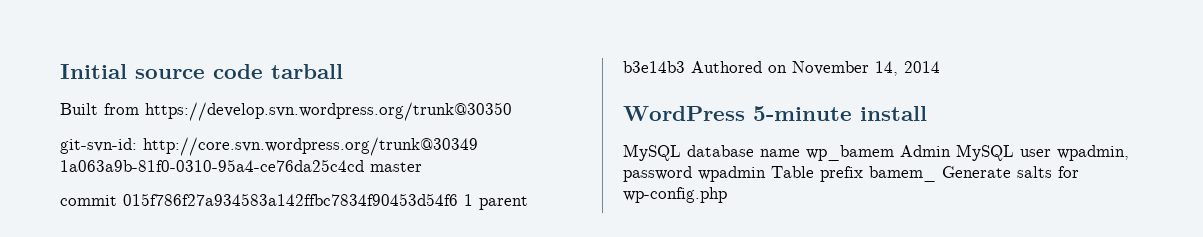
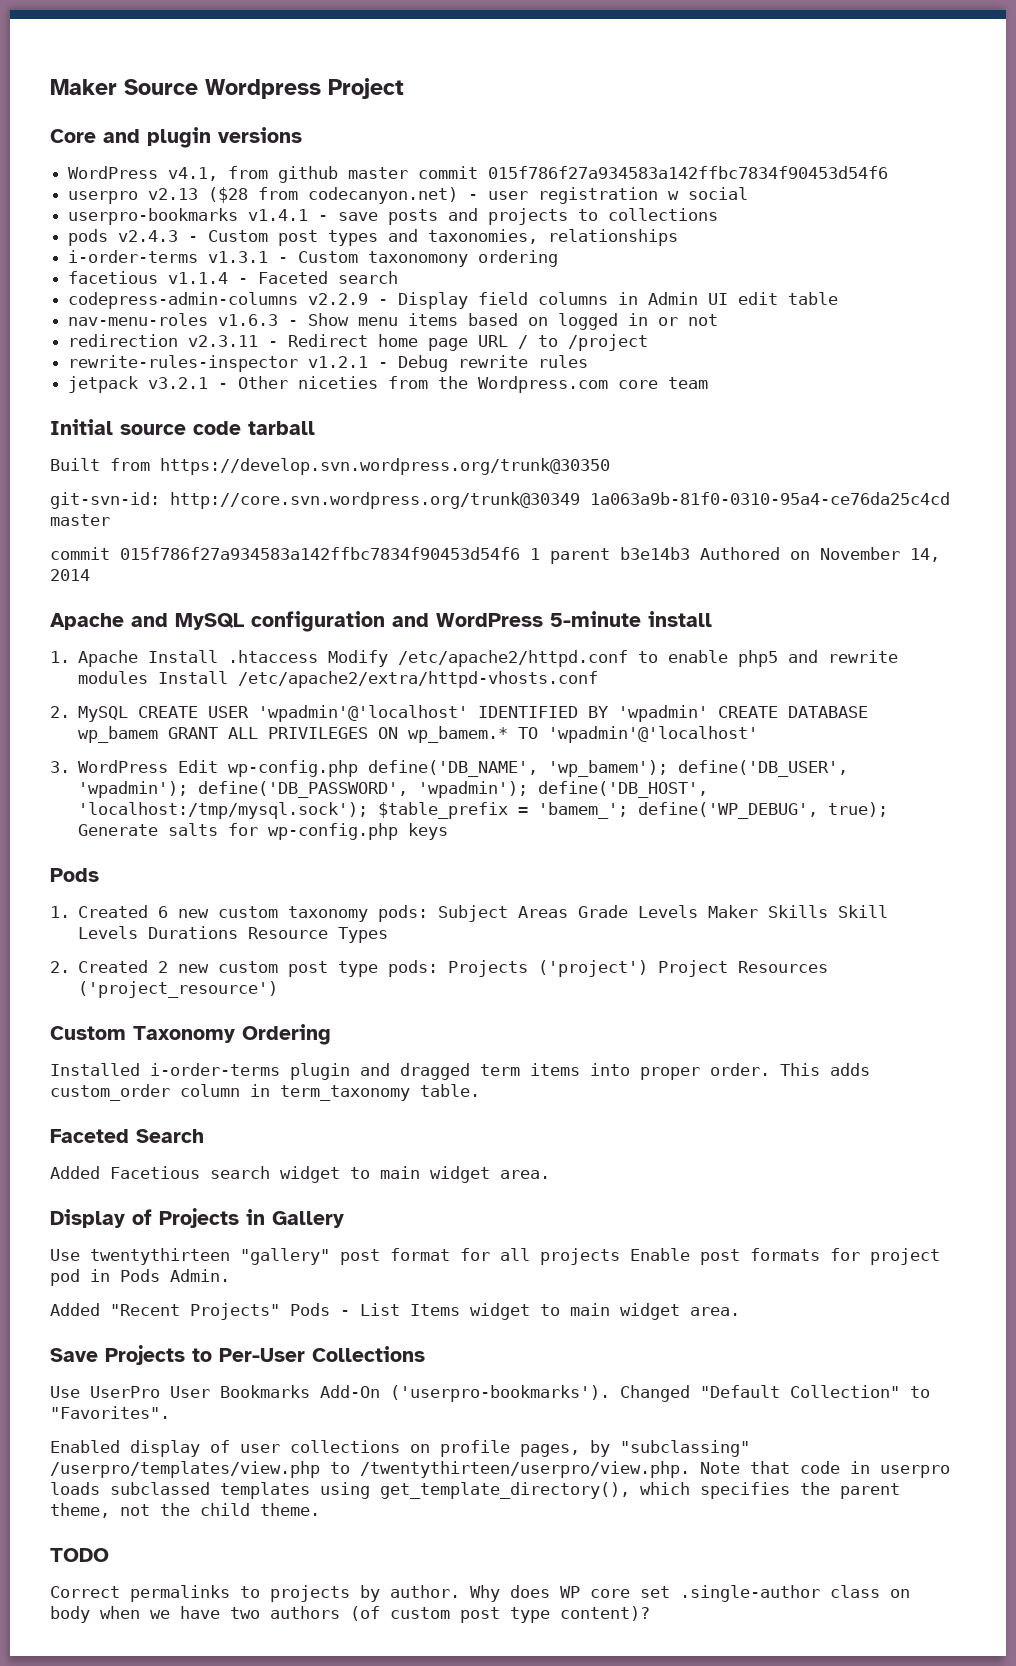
+ Maker Source Wordpress Project
+ Core and plugin versions
+ WordPress v4.1, from github master commit 015f786f27a934583a142ffbc7834f90453d54f6
+ userpro v2.13 ($28 from codecanyon.net) - user registration w social
+ userpro-bookmarks v1.4.1 - save posts and projects to collections
+ pods v2.4.3 - Custom post types and taxonomies, relationships
+ i-order-terms v1.3.1 - Custom taxonomony ordering
+ facetious v1.1.4 - Faceted search
+ codepress-admin-columns v2.2.9 - Display field columns in Admin UI edit table
+ nav-menu-roles v1.6.3 - Show menu items based on logged in or not
+ redirection v2.3.11 - Redirect home page URL / to /project
+ rewrite-rules-inspector v1.2.1 - Debug rewrite rules
+ jetpack v3.2.1 - Other niceties from the Wordpress.com core team
- WordPress 5-minute install
- MySQL database name wp_bamem Admin MySQL user wpadmin, password wpadmin Table prefix bamem_ Generate salts for wp-config.php
+ Apache and MySQL configuration and WordPress 5-minute install
+ 1. Apache Install .htaccess Modify /etc/apache2/httpd.conf to enable php5 and rewrite modules Install /etc/apache2/extra/httpd-vhosts.conf
+ 2. MySQL CREATE USER 'wpadmin'@'localhost' IDENTIFIED BY 'wpadmin' CREATE DATABASE wp_bamem GRANT ALL PRIVILEGES ON wp_bamem.* TO 'wpadmin'@'localhost'
+ 3. WordPress Edit wp-config.php define('DB_NAME', 'wp_bamem'); define('DB_USER', 'wpadmin'); define('DB_PASSWORD', 'wpadmin'); define('DB_HOST', 'localhost:/tmp/mysql.sock'); $table_prefix = 'bamem_'; define('WP_DEBUG', true); Generate salts for wp-config.php keys
+ Pods
+ 1. Created 6 new custom taxonomy pods: Subject Areas Grade Levels Maker Skills Skill Levels Durations Resource Types
+ 2. Created 2 new custom post type pods: Projects ('project') Project Resources ('project_resource')
+ Custom Taxonomy Ordering
+ Installed i-order-terms plugin and dragged term items into proper order. This adds custom_order column in term_taxonomy table.
+ Faceted Search
+ Added Facetious search widget to main widget area.
+ Display of Projects in Gallery
+ Use twentythirteen "gallery" post format for all projects Enable post formats for project pod in Pods Admin.
+ Added "Recent Projects" Pods - List Items widget to main widget area.
+ Save Projects to Per-User Collections
+ Use UserPro User Bookmarks Add-On ('userpro-bookmarks'). Changed "Default Collection" to "Favorites".
+ Enabled display of user collections on profile pages, by "subclassing" /userpro/templates/view.php to /twentythirteen/userpro/view.php. Note that code in userpro loads subclassed templates using get_template_directory(), which specifies the parent theme, not the child theme.
+ TODO
+ Correct permalinks to projects by author. Why does WP core set .single-author class on body when we have two authors (of custom post type content)?

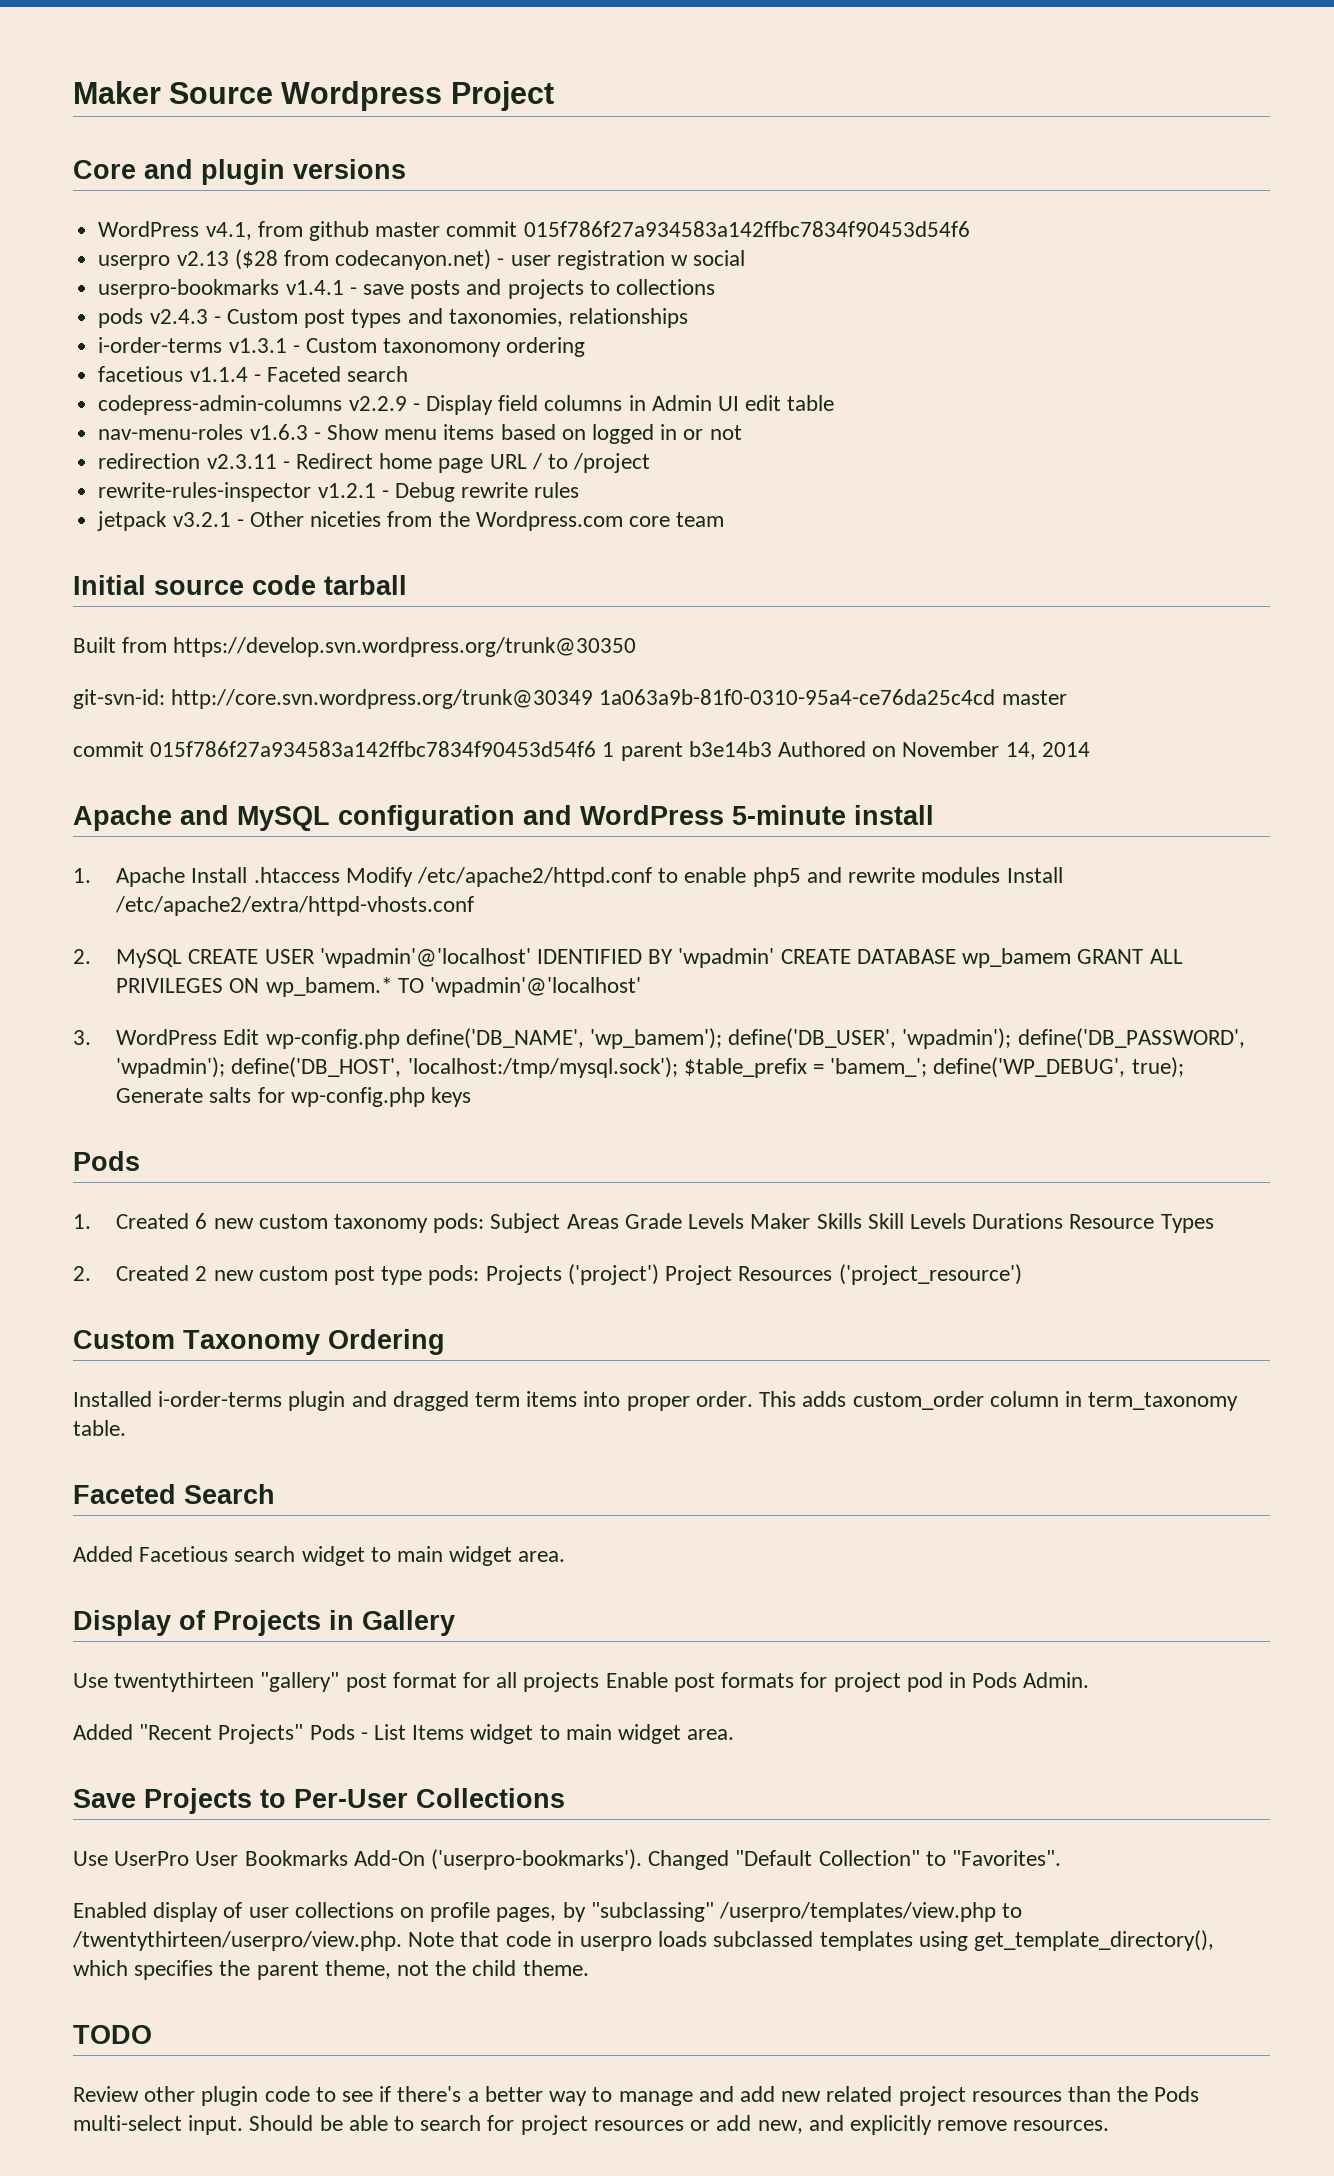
- Correct permalinks to projects by author. Why does WP core set .single-author class on body when we have two authors (of custom post type content)?
+ Review other plugin code to see if there's a better way to manage and add new related project resources than the Pods multi-select input. Should be able to search for project resources or add new, and explicitly remove resources.

